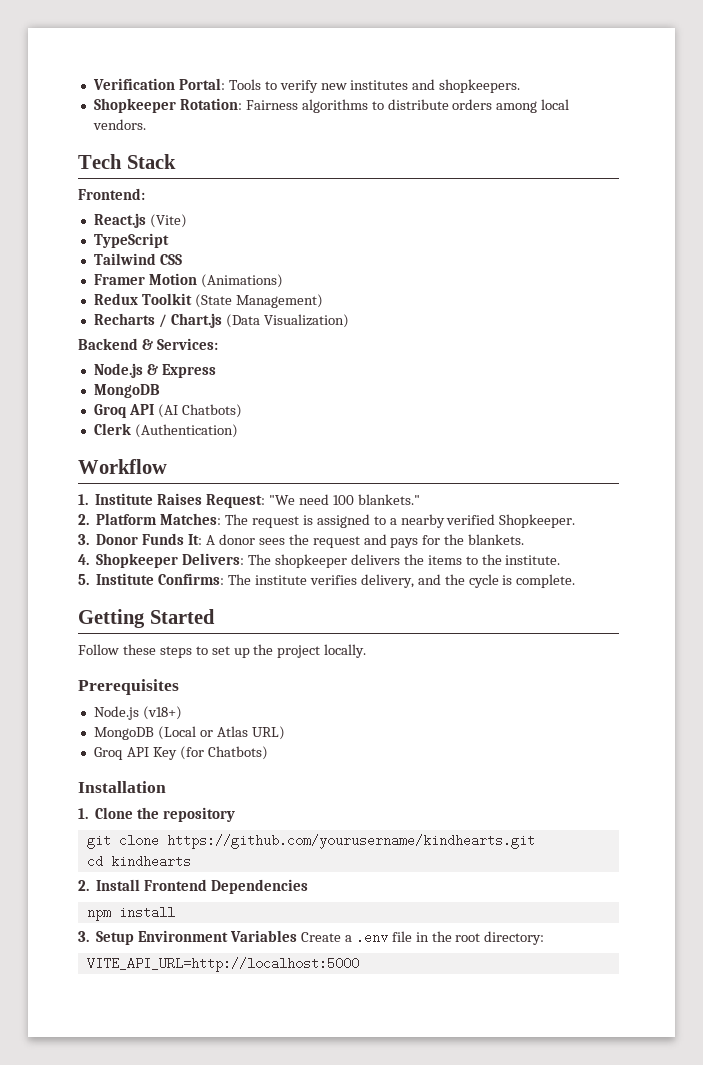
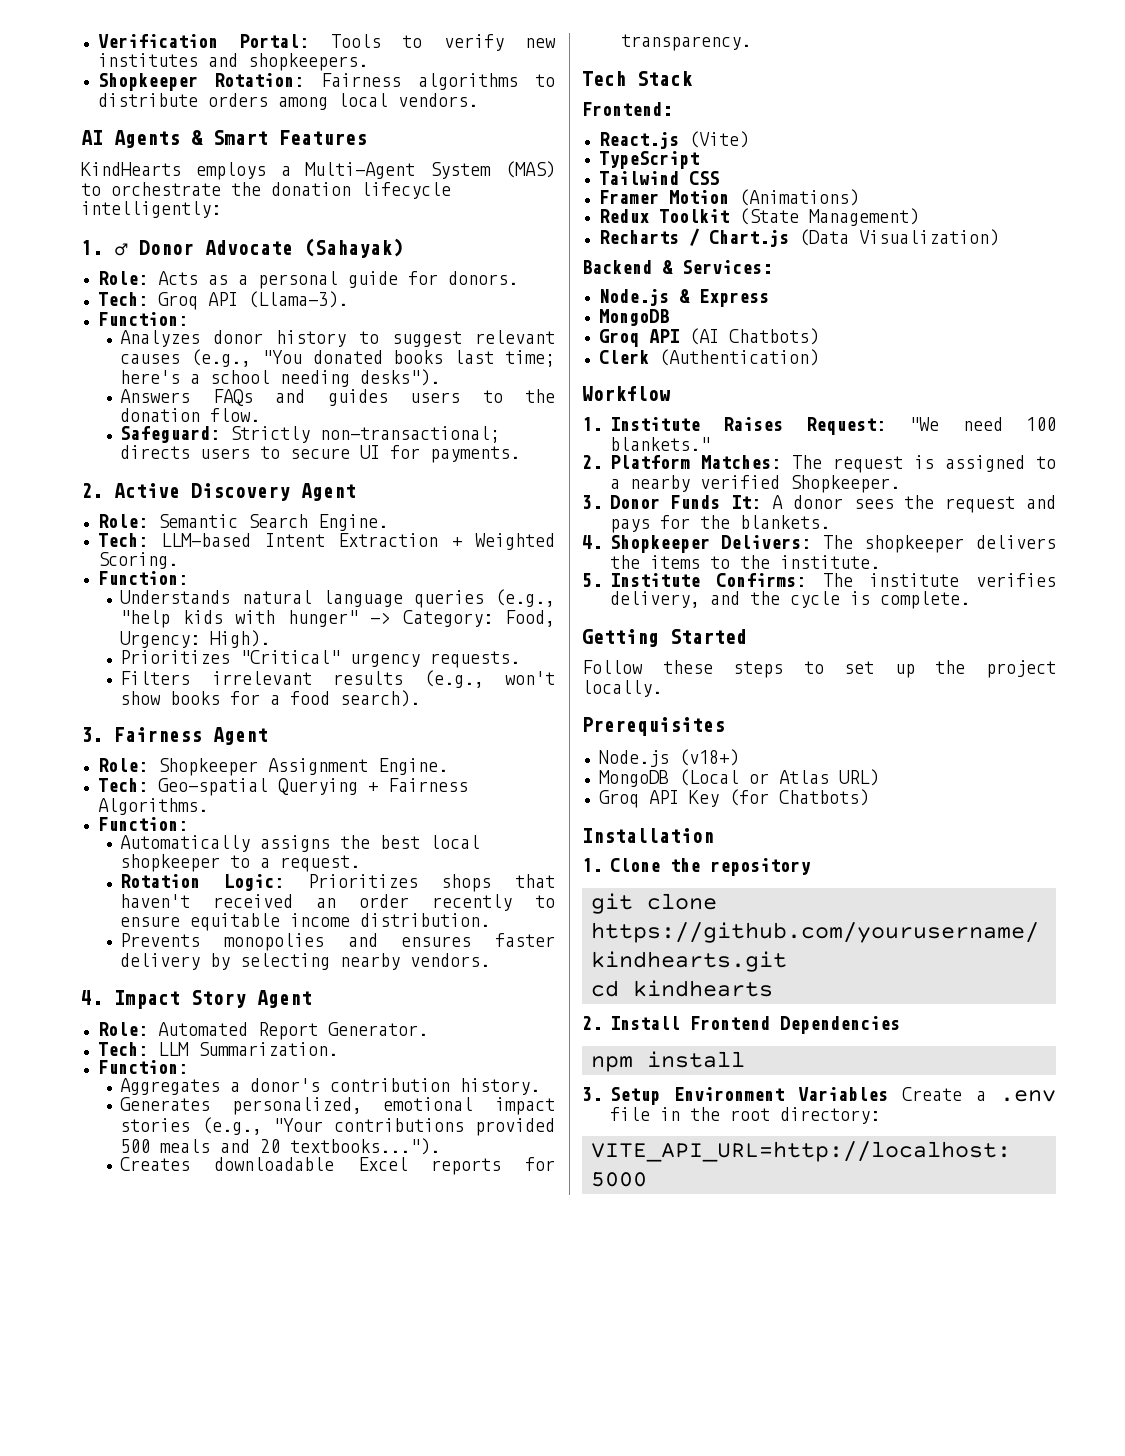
+ AI Agents & Smart Features
+ KindHearts employs a Multi-Agent System (MAS) to orchestrate the donation lifecycle intelligently:
+ 1. ♂ Donor Advocate (Sahayak)
+ Role: Acts as a personal guide for donors.
+ Tech: Groq API (Llama-3).
+ Function:
+ Analyzes donor history to suggest relevant causes (e.g., "You donated books last time; here's a school needing desks").
+ Answers FAQs and guides users to the donation flow.
+ Safeguard: Strictly non-transactional; directs users to secure UI for payments.
+ 2. Active Discovery Agent
+ Role: Semantic Search Engine.
+ Tech: LLM-based Intent Extraction + Weighted Scoring.
+ Function:
+ Understands natural language queries (e.g., "help kids with hunger" -> Category: Food, Urgency: High).
+ Prioritizes "Critical" urgency requests.
+ Filters irrelevant results (e.g., won't show books for a food search).
+ 3. Fairness Agent
+ Role: Shopkeeper Assignment Engine.
+ Tech: Geo-spatial Querying + Fairness Algorithms.
+ Function:
+ Automatically assigns the best local shopkeeper to a request.
+ Rotation Logic: Prioritizes shops that haven't received an order recently to ensure equitable income distribution.
+ Prevents monopolies and ensures faster delivery by selecting nearby vendors.
+ 4. Impact Story Agent
+ Role: Automated Report Generator.
+ Tech: LLM Summarization.
+ Function:
+ Aggregates a donor's contribution history.
+ Generates personalized, emotional impact stories (e.g., "Your contributions provided 500 meals and 20 textbooks...").
+ Creates downloadable Excel reports for transparency.

